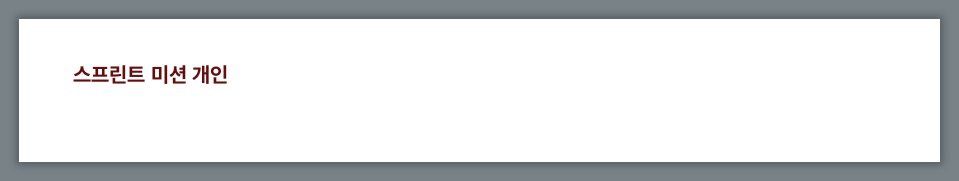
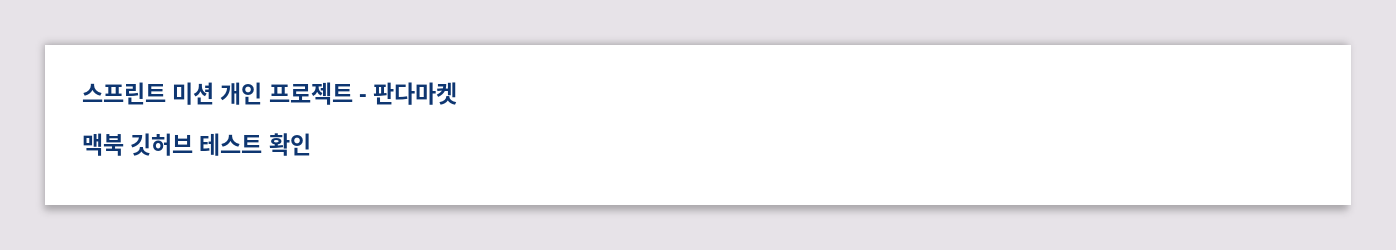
- 스프린트 미션 개인
+ 스프린트 미션 개인 프로젝트 - 판다마켓
+ 맥북 깃허브 테스트 확인

